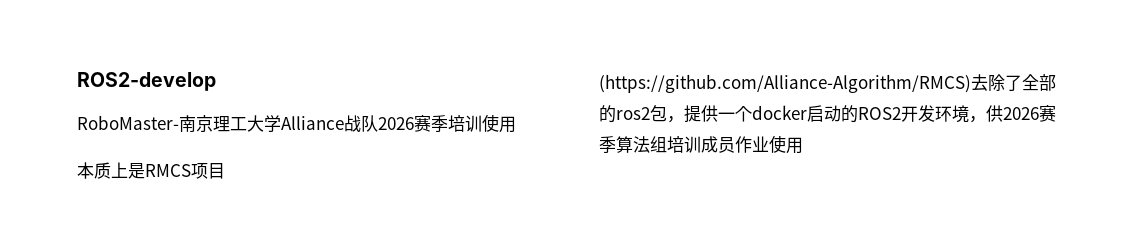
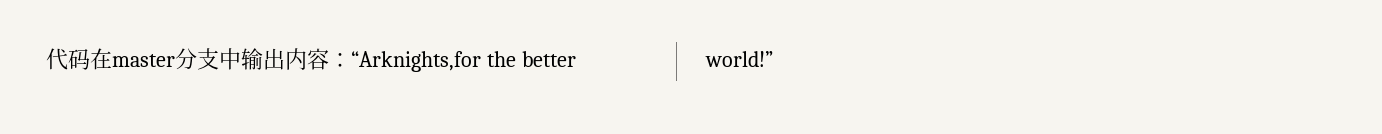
- ROS2-develop
- RoboMaster-南京理工大学Alliance战队2026赛季培训使用
- 本质上是RMCS项目(https://github.com/Alliance-Algorithm/RMCS)去除了全部的ros2包，提供一个docker启动的ROS2开发环境，供2026赛季算法组培训成员作业使用
+ 代码在master分支中输出内容：“Arknights,for the better world!”

